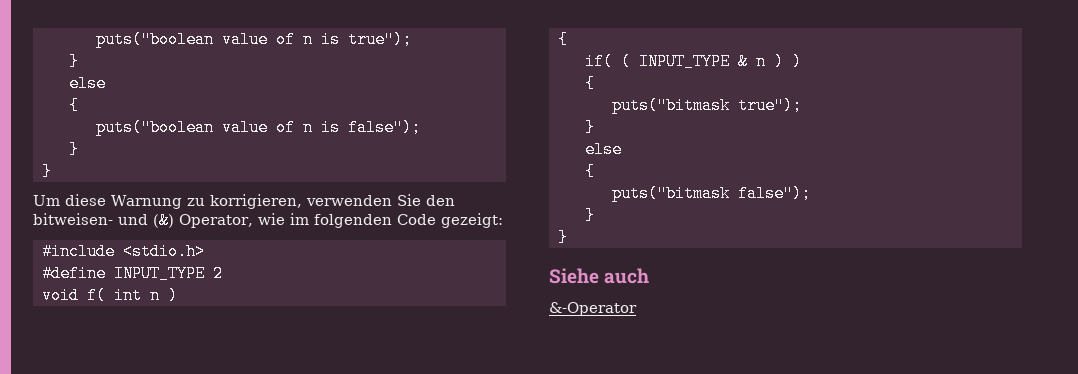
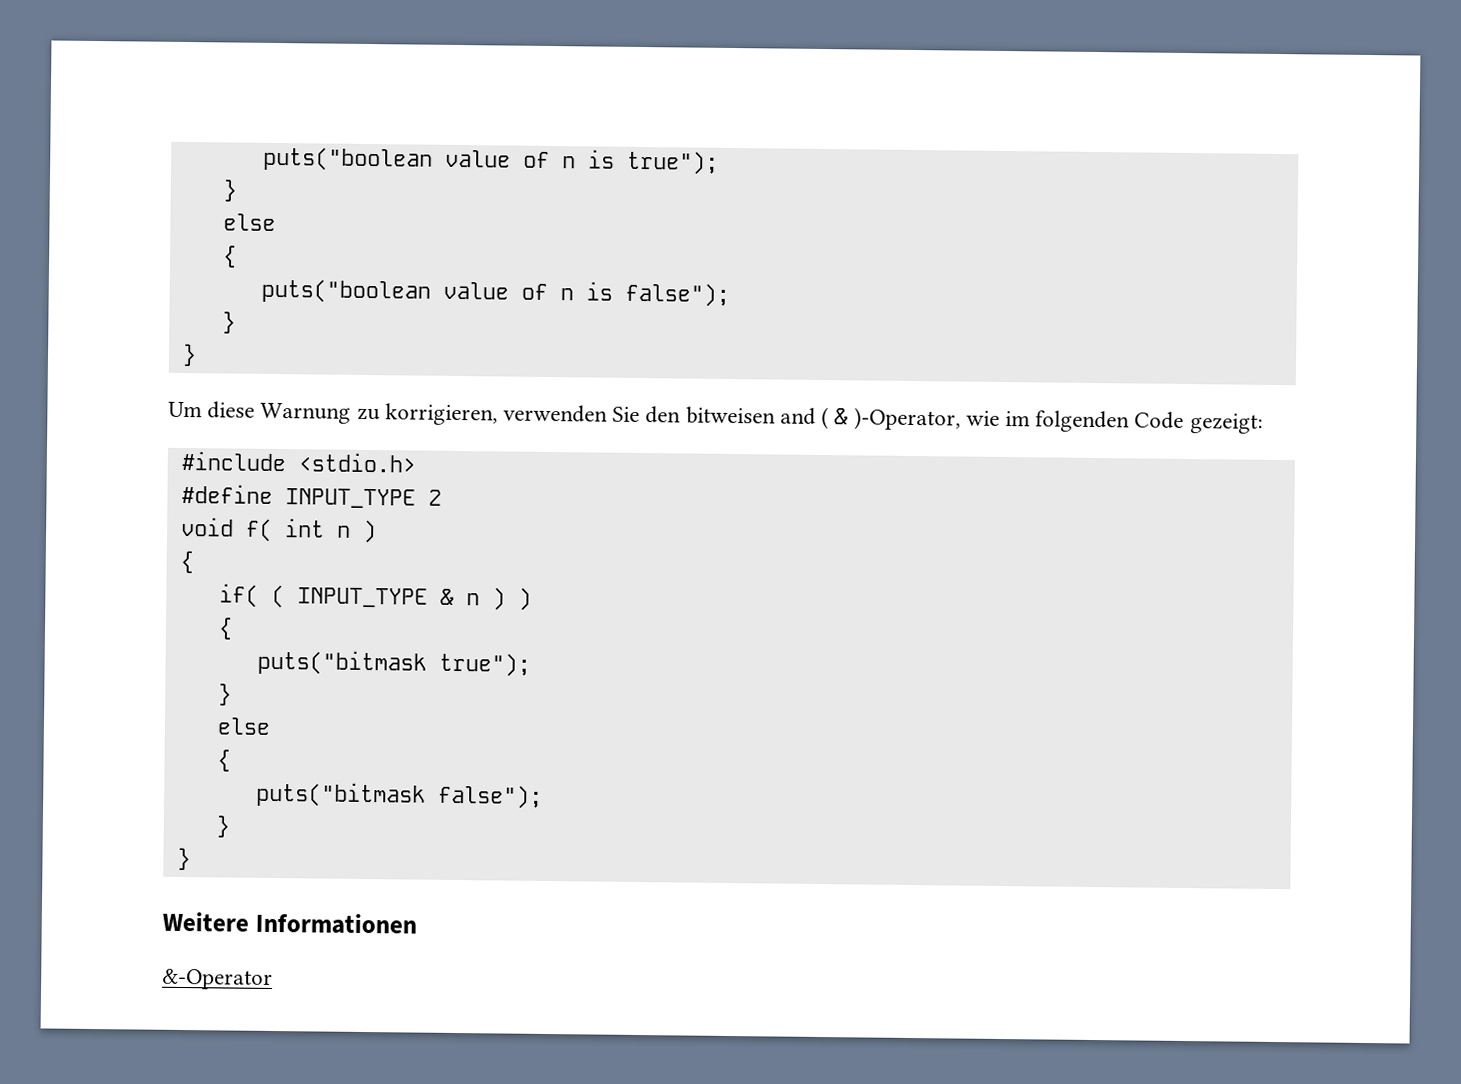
- Um diese Warnung zu korrigieren, verwenden Sie den bitweisen- und (&) Operator, wie im folgenden Code gezeigt:
+ Um diese Warnung zu korrigieren, verwenden Sie den bitweisen and ( & )-Operator, wie im folgenden Code gezeigt:
- Siehe auch
+ Weitere Informationen

